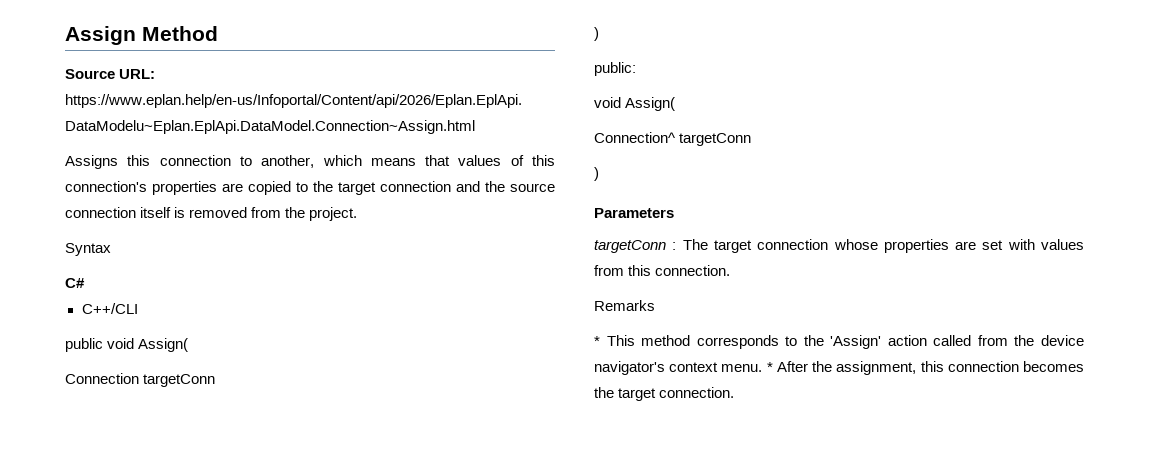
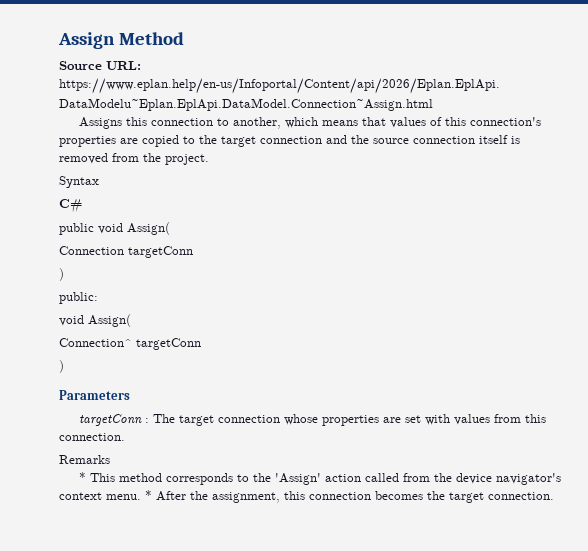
- C++/CLI

